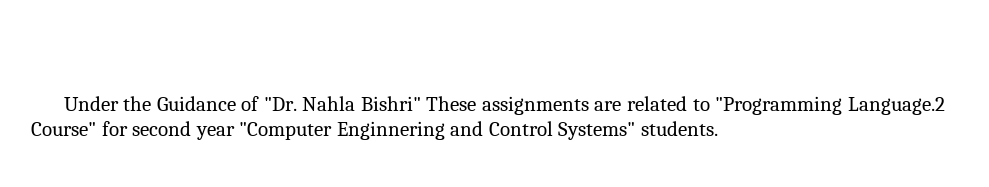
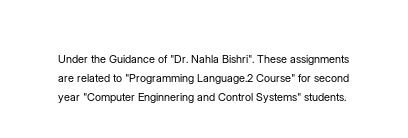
- Under the Guidance of "Dr. Nahla Bishri" These assignments are related to "Programming Language.2 Course" for second year "Computer Enginnering and Control Systems" students.
+ Under the Guidance of "Dr. Nahla Bishri". These assignments are related to "Programming Language.2 Course" for second year "Computer Enginnering and Control Systems" students.

